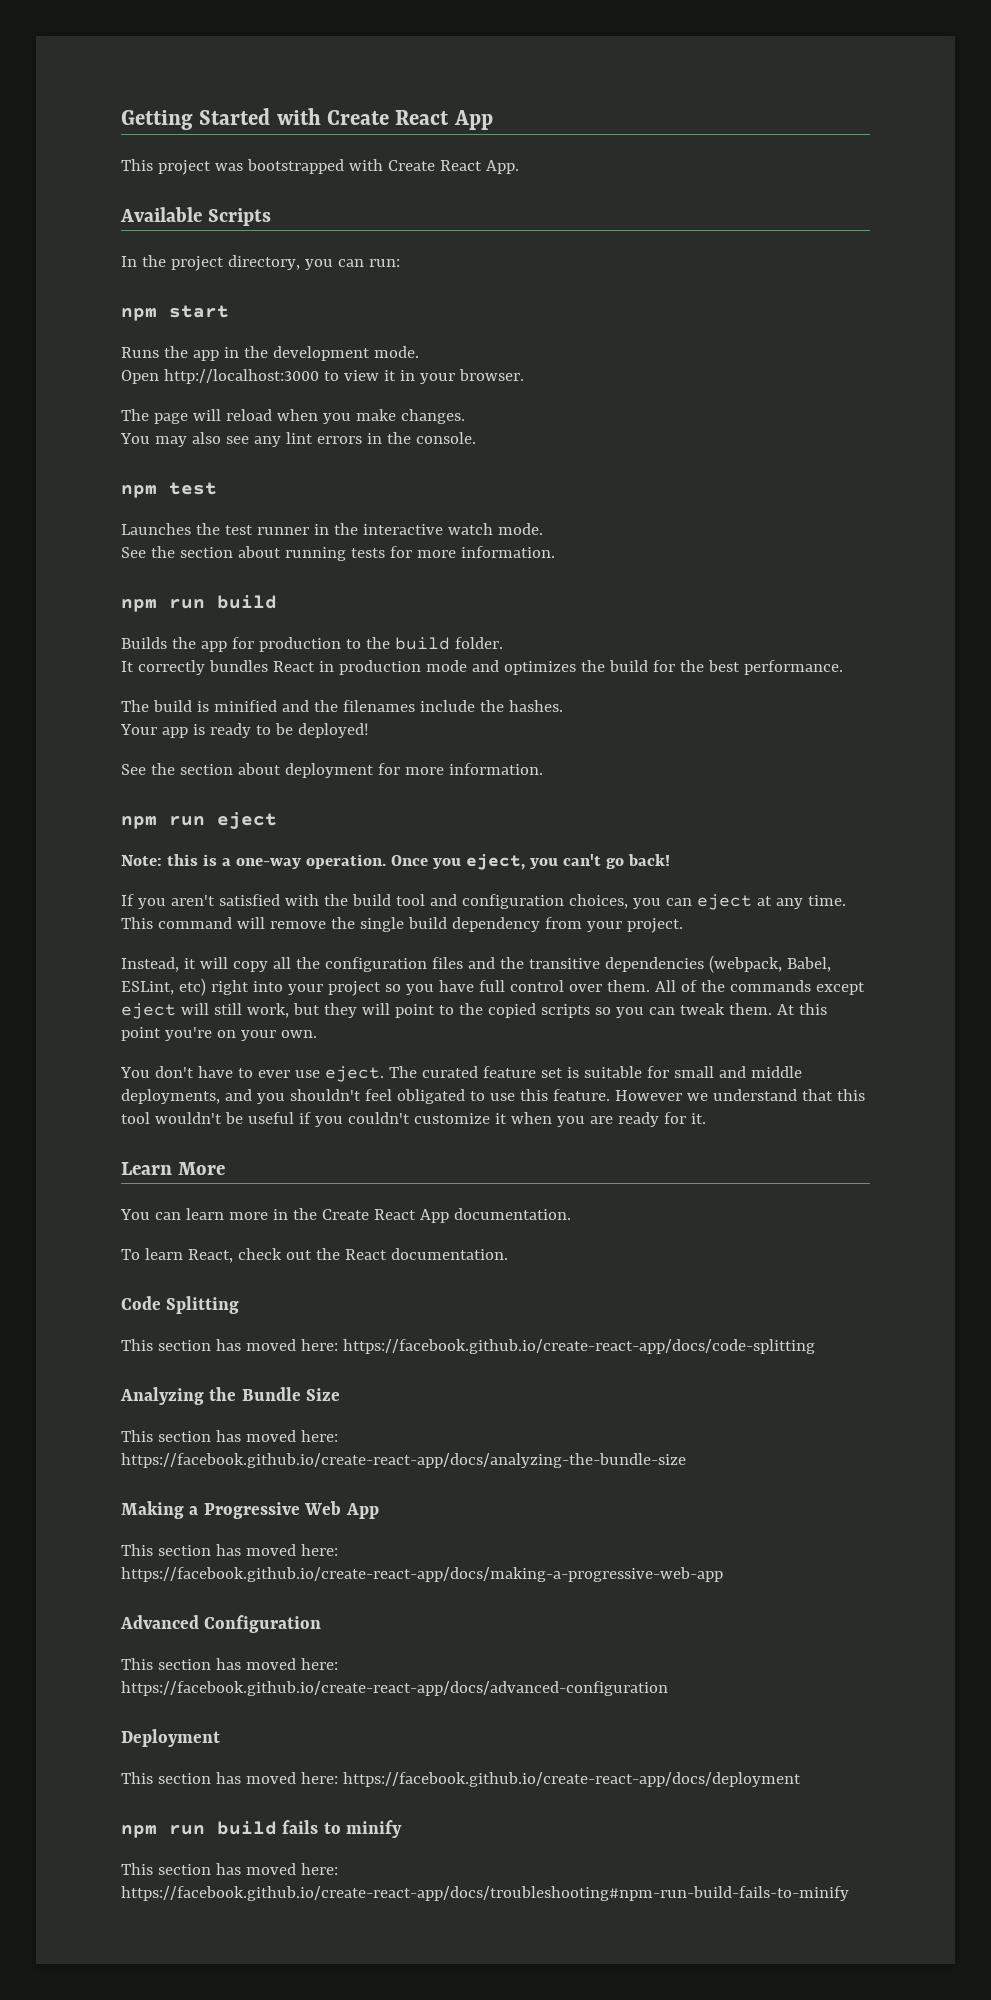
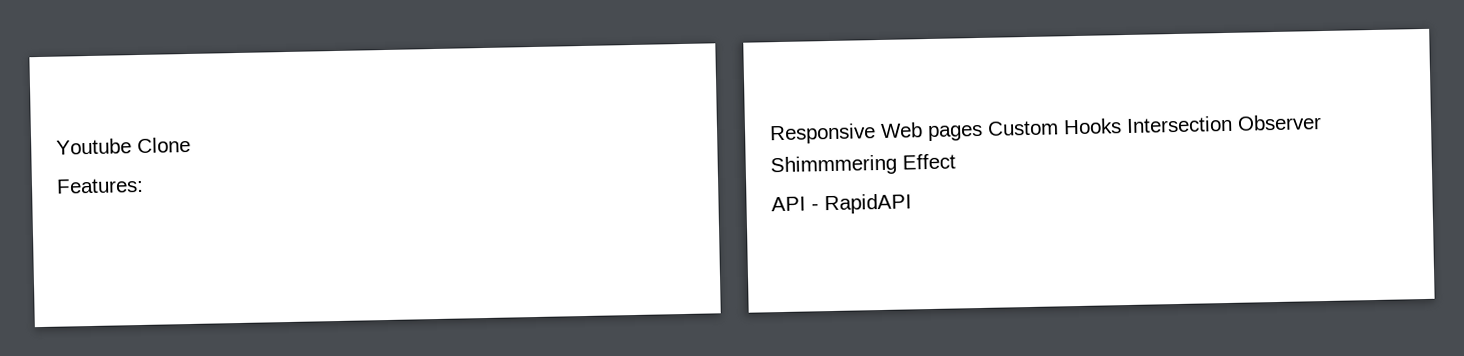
- Getting Started with Create React App
- This project was bootstrapped with Create React App.
- Available Scripts
- In the project directory, you can run:
- npm start
- Runs the app in the development mode.
- Open http://localhost:3000 to view it in your browser.
- The page will reload when you make changes.
- You may also see any lint errors in the console.
- npm test
- Launches the test runner in the interactive watch mode.
- See the section about running tests for more information.
- npm run build
- Builds the app for production to the build folder.
- It correctly bundles React in production mode and optimizes the build for the best performance.
- The build is minified and the filenames include the hashes.
- Your app is ready to be deployed!
- See the section about deployment for more information.
- npm run eject
- Note: this is a one-way operation. Once you eject, you can't go back!
- If you aren't satisfied with the build tool and configuration choices, you can eject at any time. This command will remove the single build dependency from your project.
- Instead, it will copy all the configuration files and the transitive dependencies (webpack, Babel, ESLint, etc) right into your project so you have full control over them. All of the commands except eject will still work, but they will point to the copied scripts so you can tweak them. At this point you're on your own.
- You don't have to ever use eject. The curated feature set is suitable for small and middle deployments, and you shouldn't feel obligated to use this feature. However we understand that this tool wouldn't be useful if you couldn't customize it when you are ready for it.
- Learn More
- You can learn more in the Create React App documentation.
- To learn React, check out the React documentation.
- Code Splitting
- This section has moved here: https://facebook.github.io/create-react-app/docs/code-splitting
- Analyzing the Bundle Size
- This section has moved here: https://facebook.github.io/create-react-app/docs/analyzing-the-bundle-size
- Making a Progressive Web App
- This section has moved here: https://facebook.github.io/create-react-app/docs/making-a-progressive-web-app
- Advanced Configuration
- This section has moved here: https://facebook.github.io/create-react-app/docs/advanced-configuration
- Deployment
- This section has moved here: https://facebook.github.io/create-react-app/docs/deployment
- npm run build fails to minify
- This section has moved here: https://facebook.github.io/create-react-app/docs/troubleshooting#npm-run-build-fails-to-minify
+ Youtube Clone
+ Features:
+ Responsive Web pages Custom Hooks Intersection Observer Shimmmering Effect
+ API - RapidAPI

